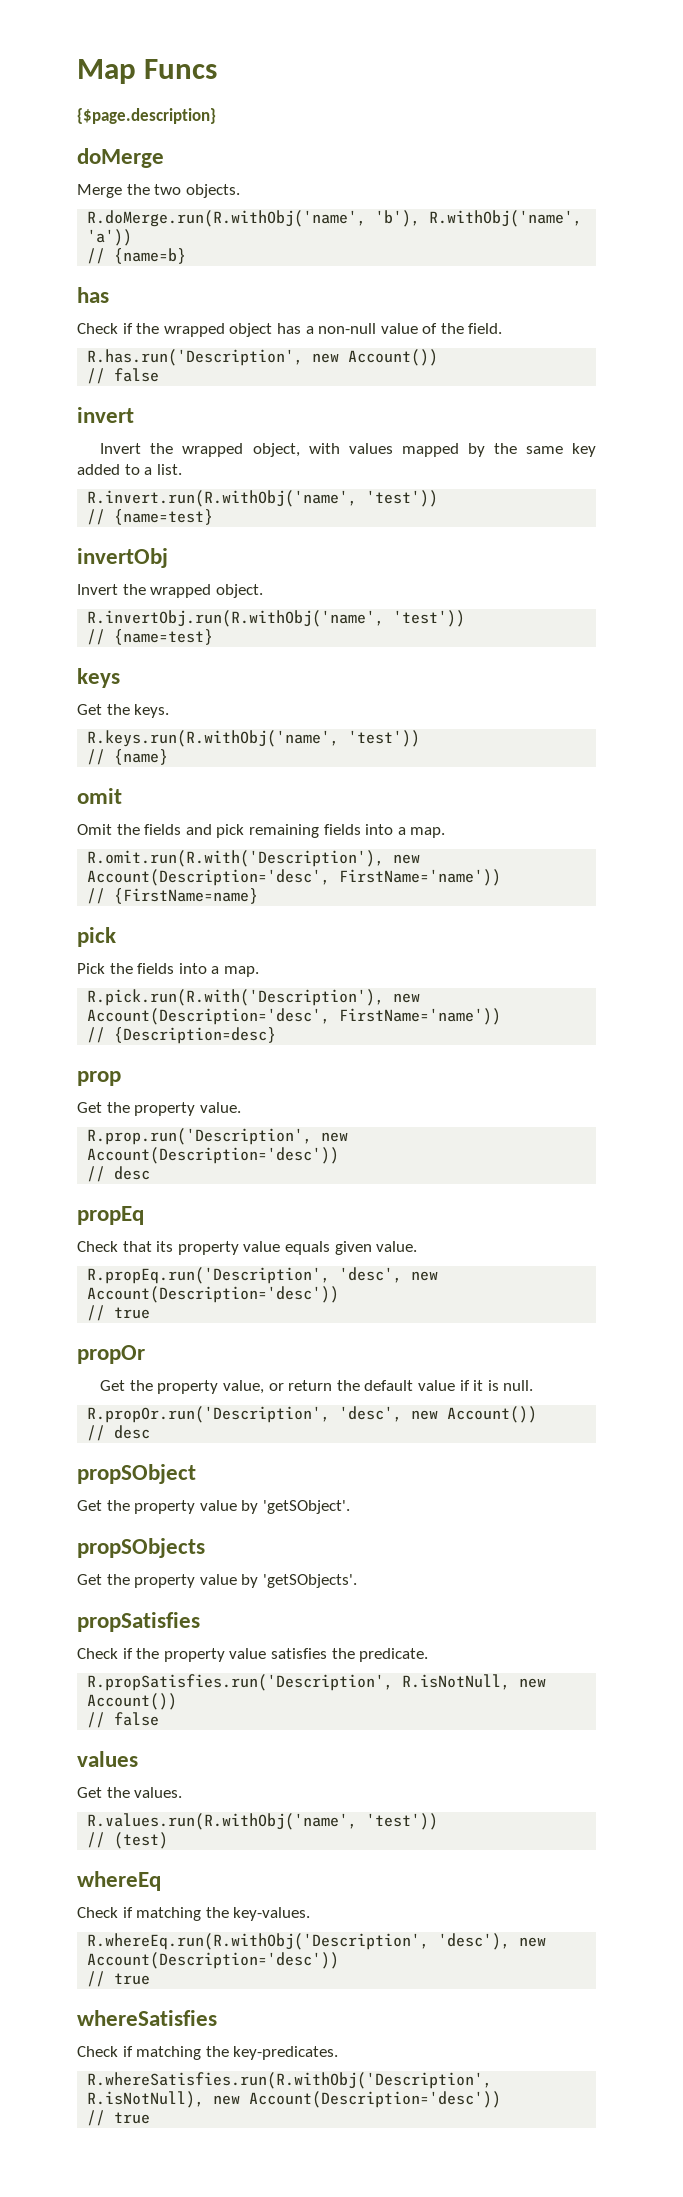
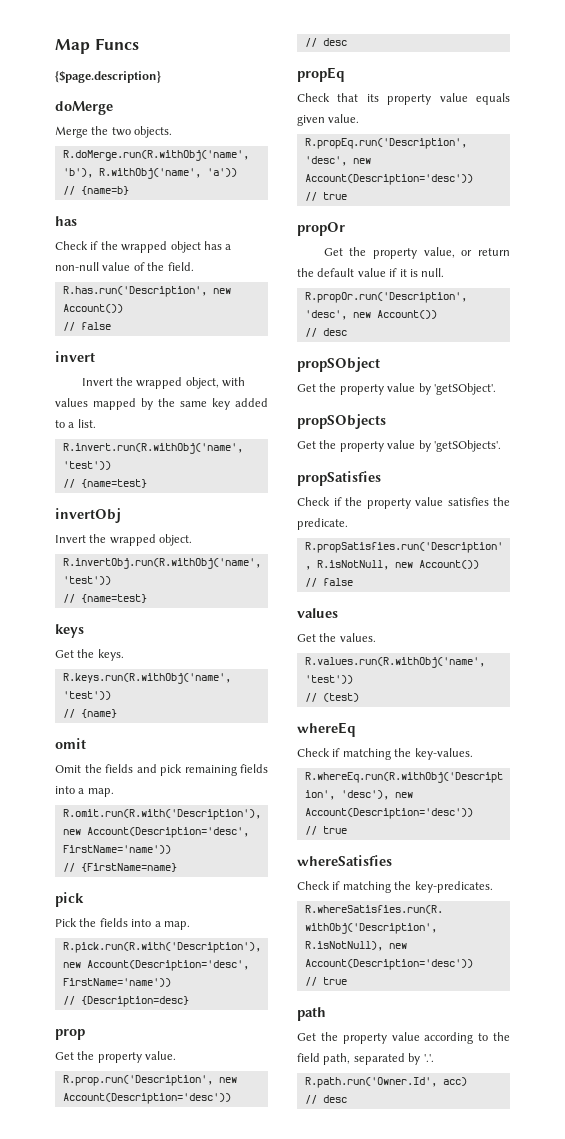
+ path
+ Get the property value according to the field path, separated by '.'.
+ R.path.run('Owner.Id', acc)
+ // desc

